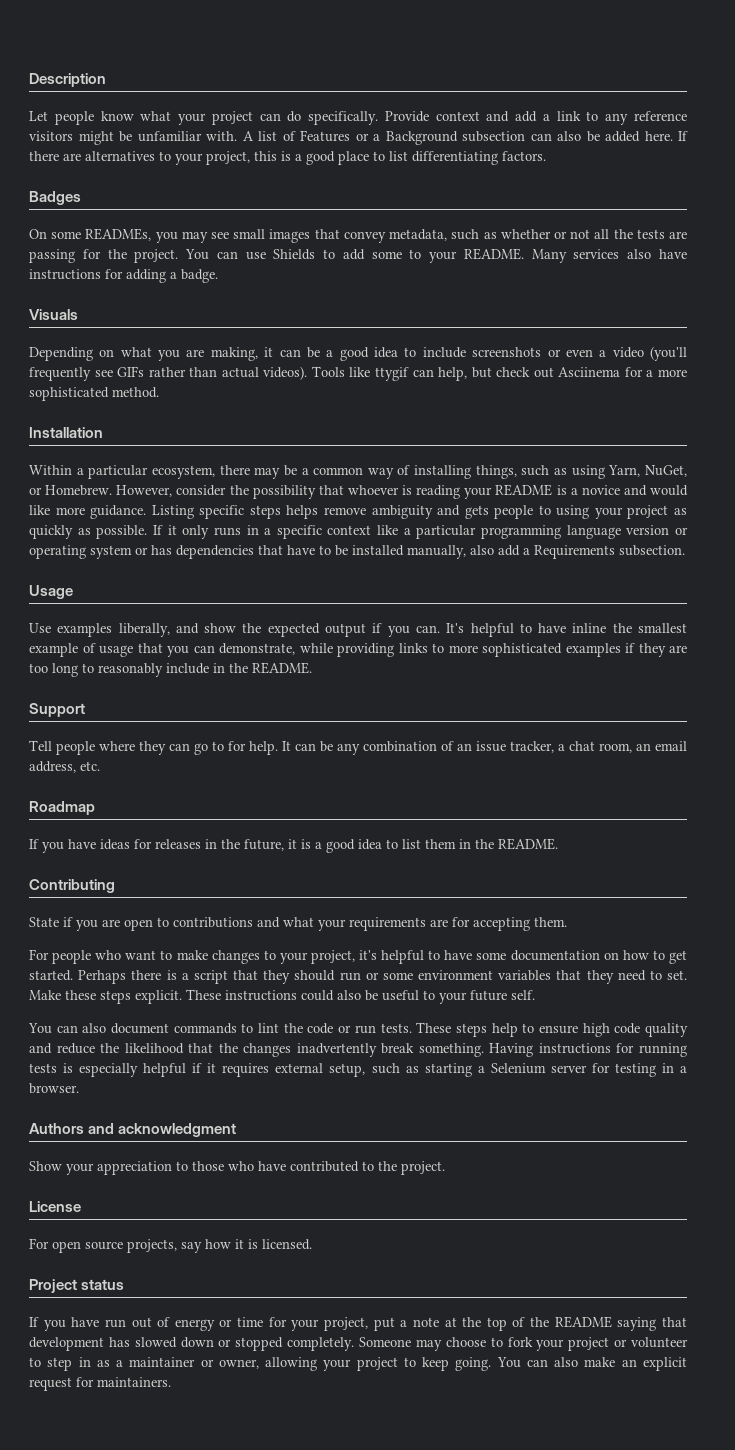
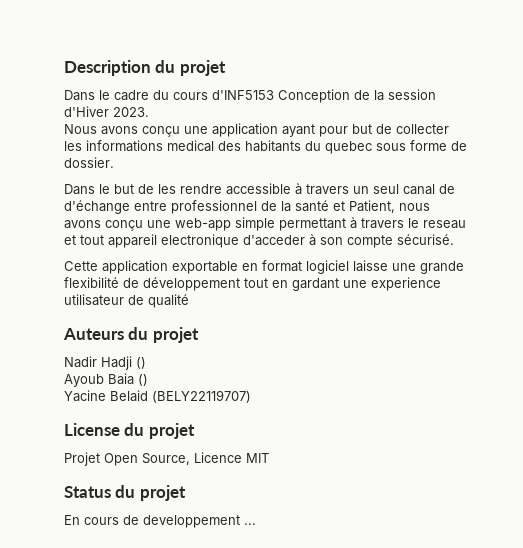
- Description
- Let people know what your project can do specifically. Provide context and add a link to any reference visitors might be unfamiliar with. A list of Features or a Background subsection can also be added here. If there are alternatives to your project, this is a good place to list differentiating factors.
- Badges
- On some READMEs, you may see small images that convey metadata, such as whether or not all the tests are passing for the project. You can use Shields to add some to your README. Many services also have instructions for adding a badge.
- Visuals
- Depending on what you are making, it can be a good idea to include screenshots or even a video (you'll frequently see GIFs rather than actual videos). Tools like ttygif can help, but check out Asciinema for a more sophisticated method.
- Installation
- Within a particular ecosystem, there may be a common way of installing things, such as using Yarn, NuGet, or Homebrew. However, consider the possibility that whoever is reading your README is a novice and would like more guidance. Listing specific steps helps remove ambiguity and gets people to using your project as quickly as possible. If it only runs in a specific context like a particular programming language version or operating system or has dependencies that have to be installed manually, also add a Requirements subsection.
- Usage
- Use examples liberally, and show the expected output if you can. It's helpful to have inline the smallest example of usage that you can demonstrate, while providing links to more sophisticated examples if they are too long to reasonably include in the README.
- Support
- Tell people where they can go to for help. It can be any combination of an issue tracker, a chat room, an email address, etc.
- Roadmap
- If you have ideas for releases in the future, it is a good idea to list them in the README.
- Contributing
- State if you are open to contributions and what your requirements are for accepting them.
- For people who want to make changes to your project, it's helpful to have some documentation on how to get started. Perhaps there is a script that they should run or some environment variables that they need to set. Make these steps explicit. These instructions could also be useful to your future self.
- You can also document commands to lint the code or run tests. These steps help to ensure high code quality and reduce the likelihood that the changes inadvertently break something. Having instructions for running tests is especially helpful if it requires external setup, such as starting a Selenium server for testing in a browser.
- Authors and acknowledgment
- Show your appreciation to those who have contributed to the project.
- License
- For open source projects, say how it is licensed.
- Project status
- If you have run out of energy or time for your project, put a note at the top of the README saying that development has slowed down or stopped completely. Someone may choose to fork your project or volunteer to step in as a maintainer or owner, allowing your project to keep going. You can also make an explicit request for maintainers.
+ Description du projet
+ Dans le cadre du cours d'INF5153 Conception de la session d'Hiver 2023.
+ Nous avons conçu une application ayant pour but de collecter les informations medical des habitants du quebec sous forme de dossier.
+ Dans le but de les rendre accessible à travers un seul canal de d'échange entre professionnel de la santé et Patient, nous avons conçu une web-app simple permettant à travers le reseau et tout appareil electronique d'acceder à son compte sécurisé.
+ Cette application exportable en format logiciel laisse une grande flexibilité de développement tout en gardant une experience utilisateur de qualité
+ Auteurs du projet
+ Nadir Hadji ()
+ Ayoub Baia ()
+ Yacine Belaid (BELY22119707)
+ License du projet
+ Projet Open Source, Licence MIT
+ Status du projet
+ En cours de developpement ...

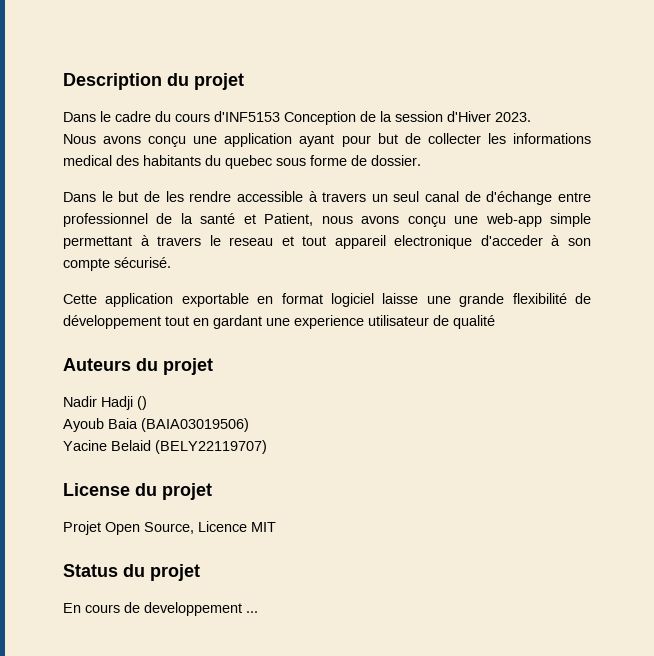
- Ayoub Baia ()
+ Ayoub Baia (BAIA03019506)

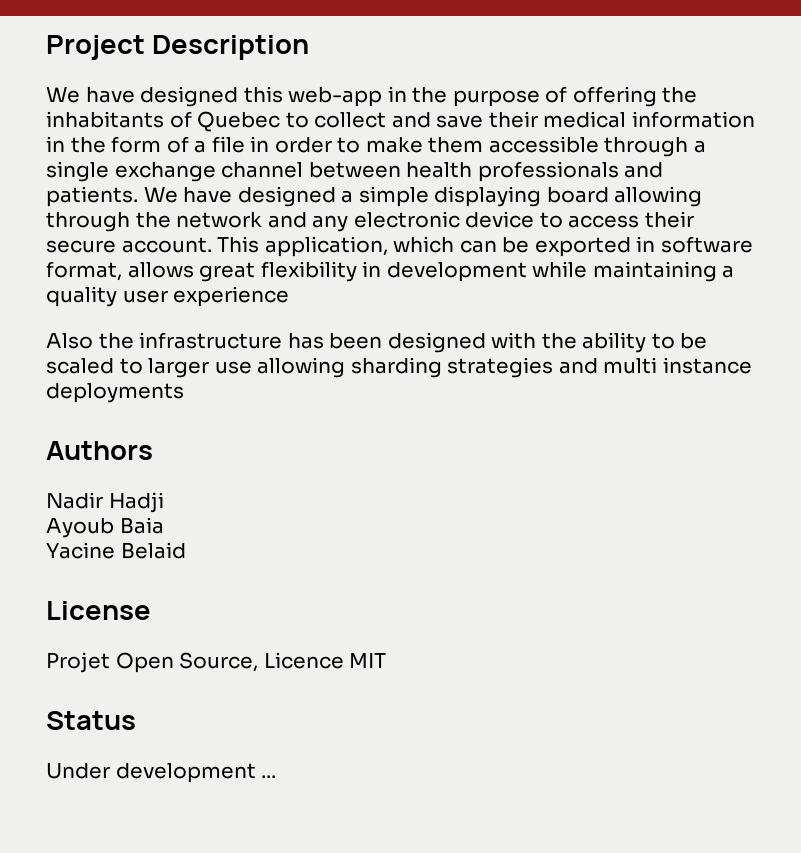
- Description du projet
- Dans le cadre du cours d'INF5153 Conception de la session d'Hiver 2023.
- Nous avons conçu une application ayant pour but de collecter les informations medical des habitants du quebec sous forme de dossier.
- Dans le but de les rendre accessible à travers un seul canal de d'échange entre professionnel de la santé et Patient, nous avons conçu une web-app simple permettant à travers le reseau et tout appareil electronique d'acceder à son compte sécurisé.
- Cette application exportable en format logiciel laisse une grande flexibilité de développement tout en gardant une experience utilisateur de qualité
- Auteurs du projet
+ Project Description
+ We have designed this web-app in the purpose of offering the inhabitants of Quebec to collect and save their medical information in the form of a file in order to make them accessible through a single exchange channel between health professionals and patients. We have designed a simple displaying board allowing through the network and any electronic device to access their secure account. This application, which can be exported in software format, allows great flexibility in development while maintaining a quality user experience
+ Also the infrastructure has been designed with the ability to be scaled to larger use allowing sharding strategies and multi instance deployments
+ Authors
- Nadir Hadji ()
+ Nadir Hadji
- Ayoub Baia (BAIA03019506)
+ Ayoub Baia
- Yacine Belaid (BELY22119707)
+ Yacine Belaid
- License du projet
+ License
- Status du projet
- En cours de developpement ...
+ Status
+ Under development ...

